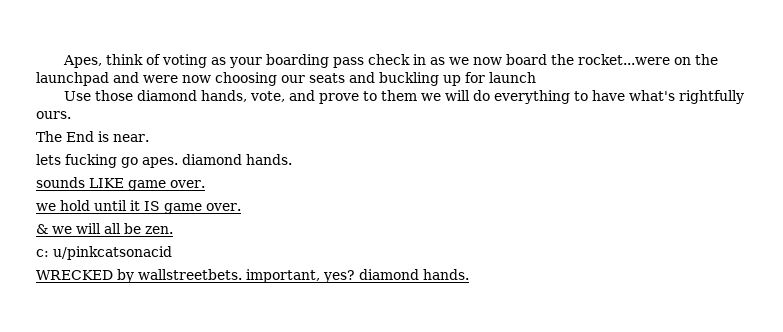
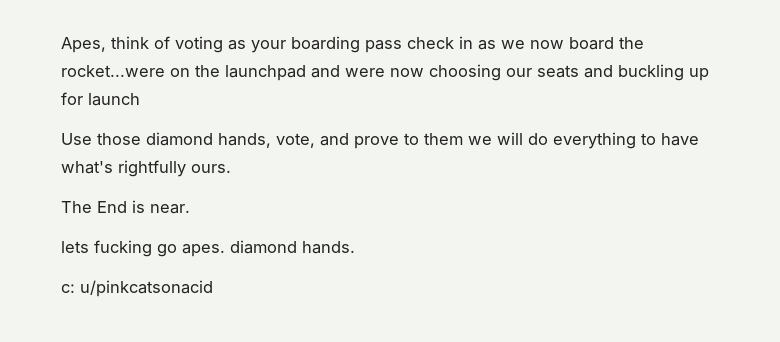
- sounds LIKE game over.
- we hold until it IS game over.
- & we will all be zen.
  c: u/pinkcatsonacid
- WRECKED by wallstreetbets. important, yes? diamond hands.

